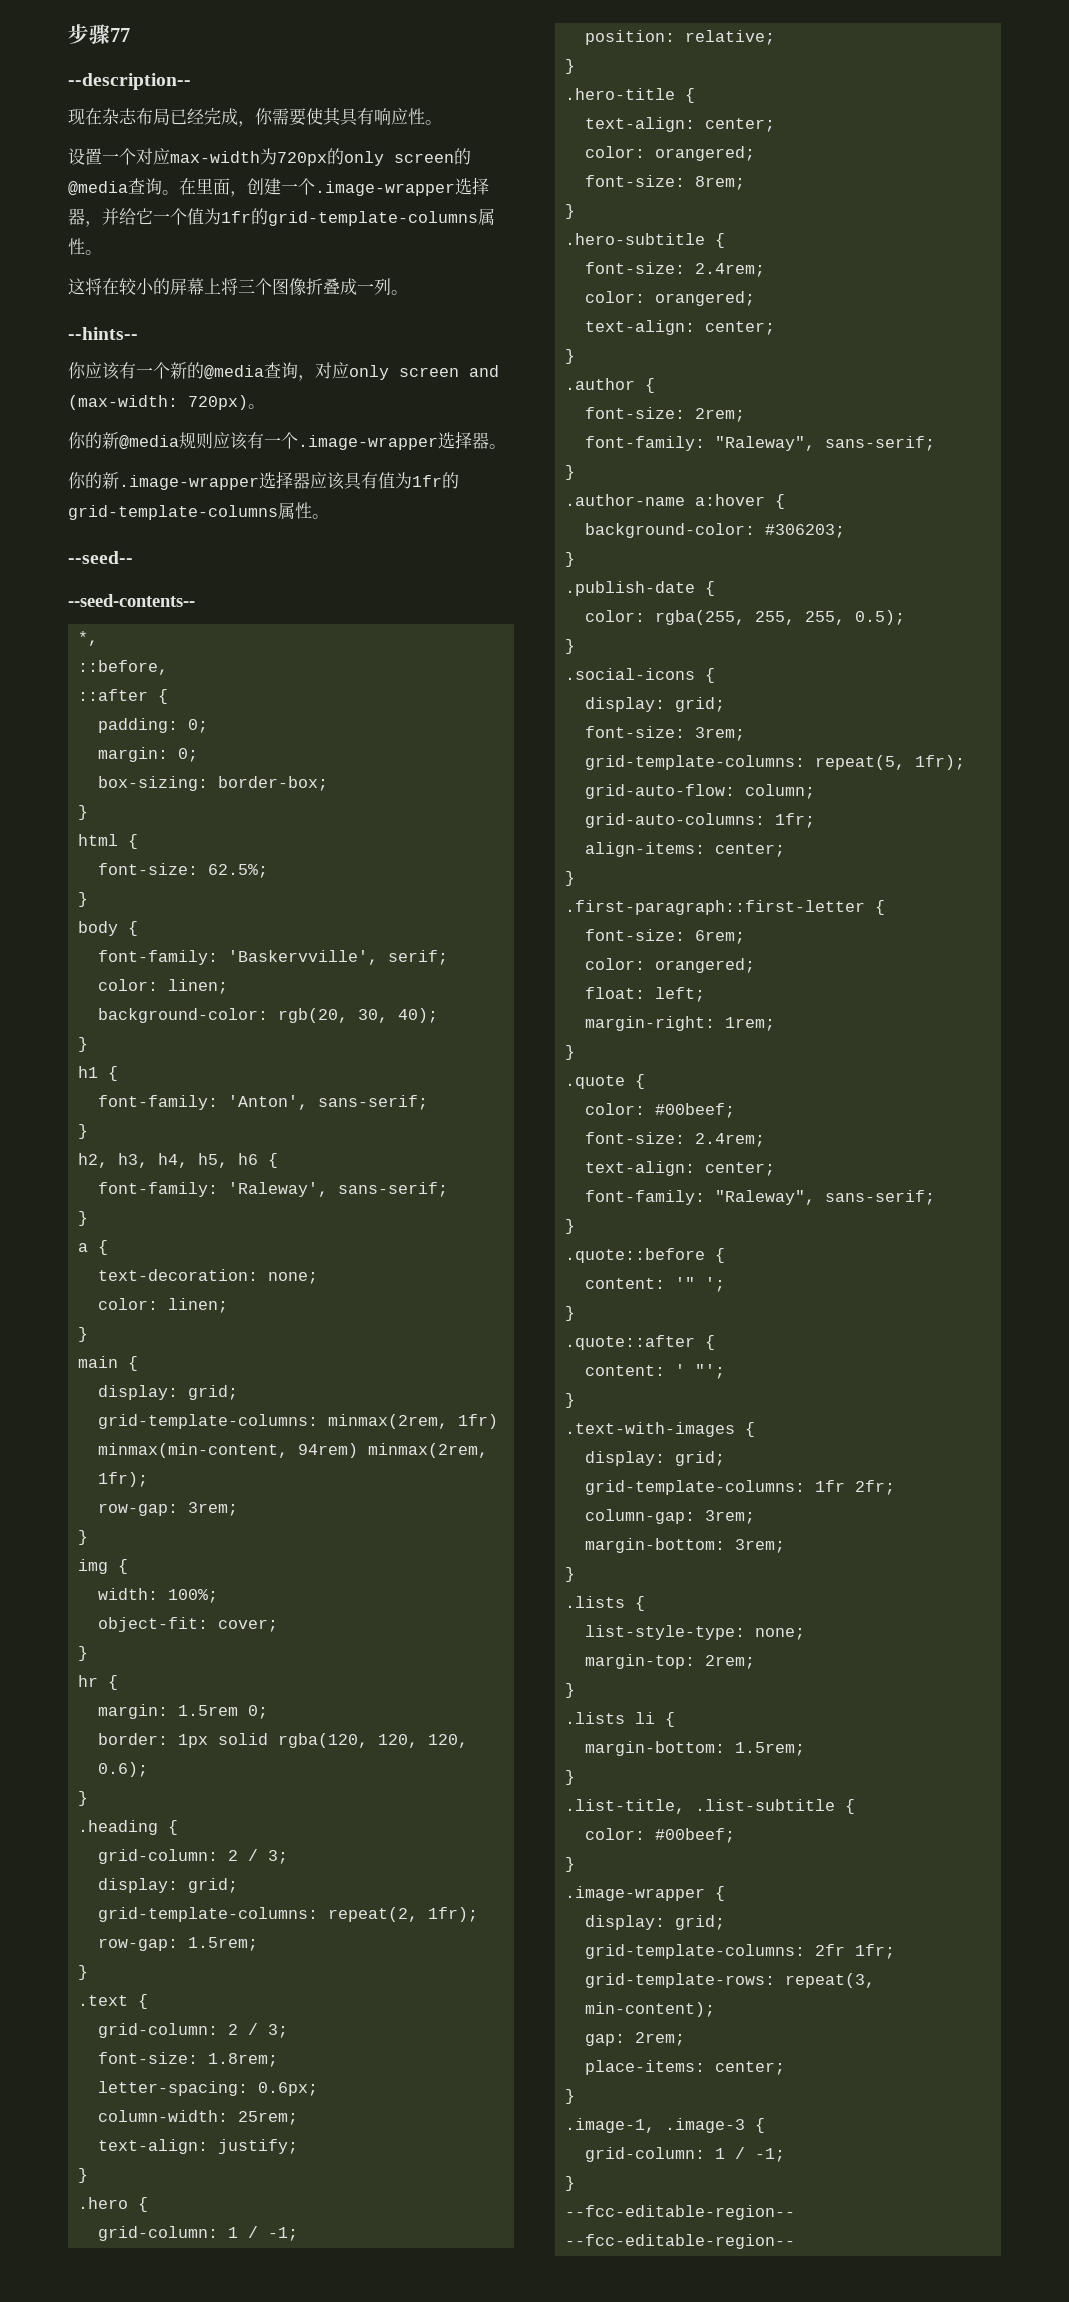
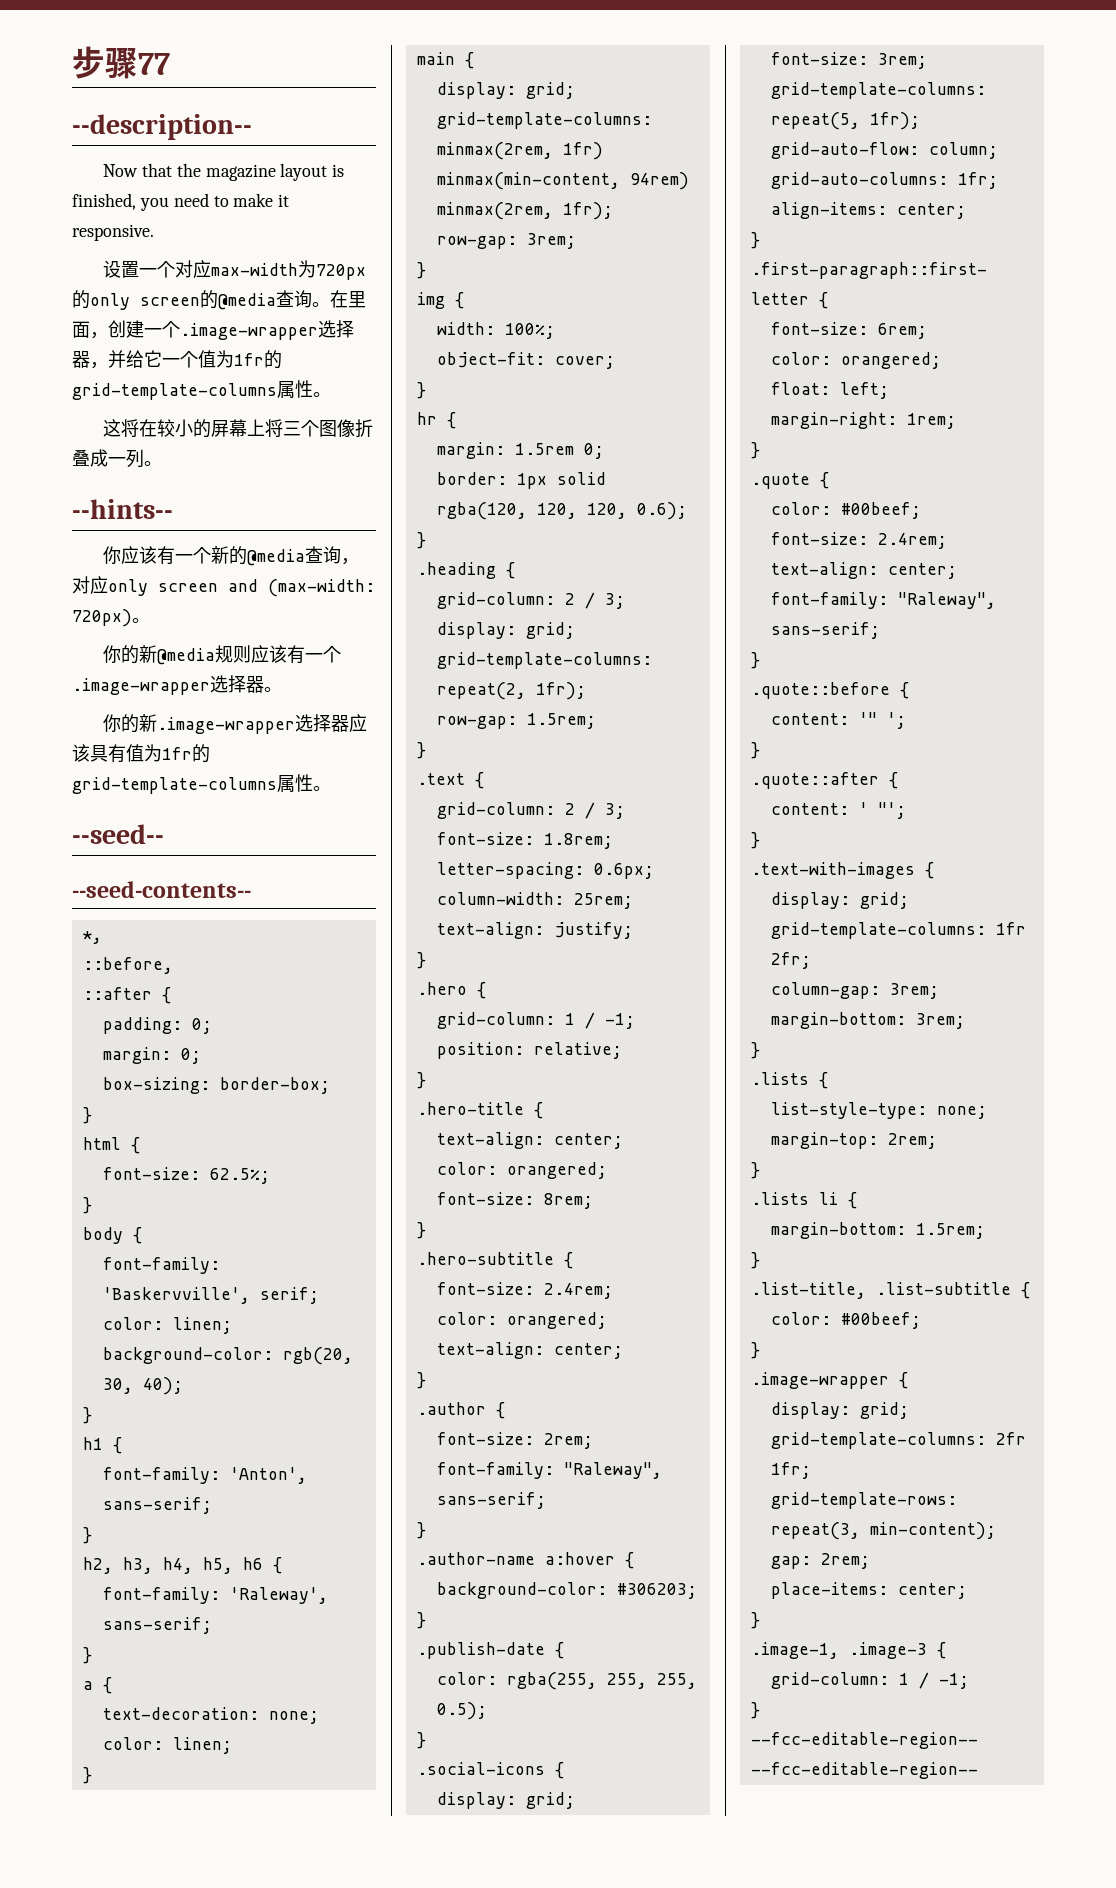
- 现在杂志布局已经完成，你需要使其具有响应性。
+ Now that the magazine layout is finished, you need to make it responsive.

